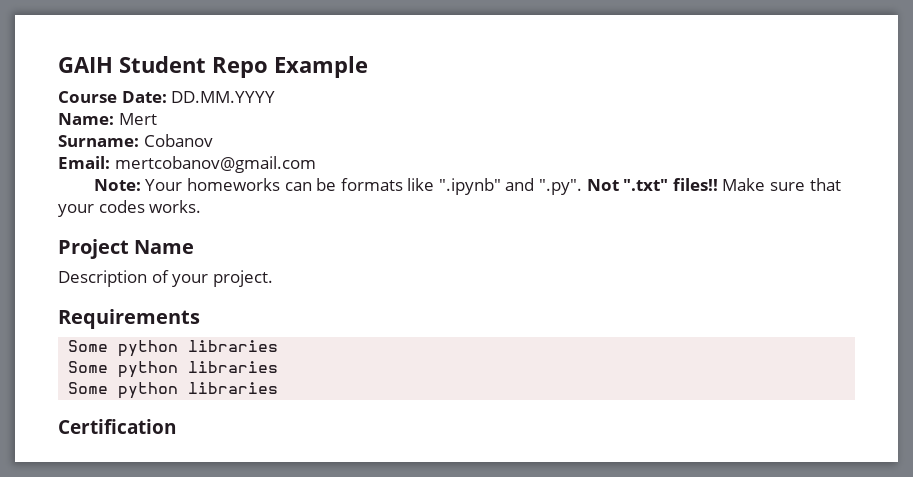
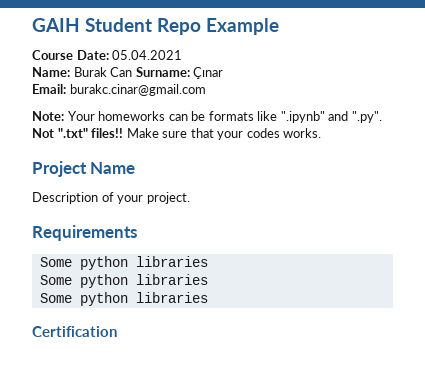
- Course Date: DD.MM.YYYY
+ Course Date: 05.04.2021
- Name: Mert
- Surname: Cobanov
+ Name: Burak Can Surname: Çınar
- Email: mertcobanov@gmail.com
+ Email: burakc.cinar@gmail.com

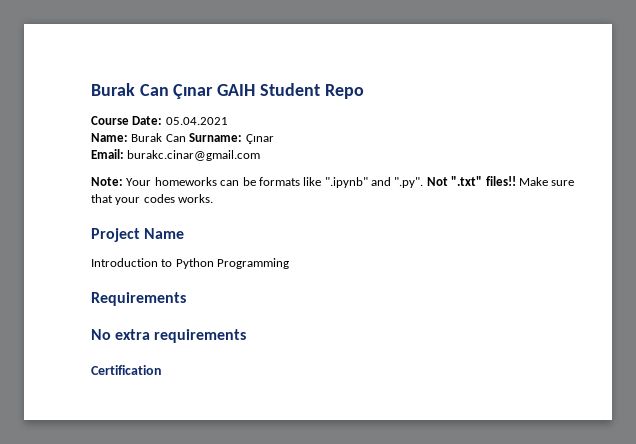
- GAIH Student Repo Example
+ Burak Can Çınar GAIH Student Repo
- Description of your project.
+ Introduction to Python Programming
  Requirements
- Some python libraries
- Some python libraries
- Some python libraries
+ No extra requirements

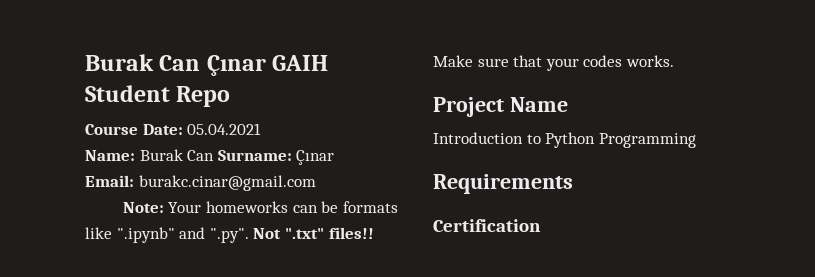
- No extra requirements

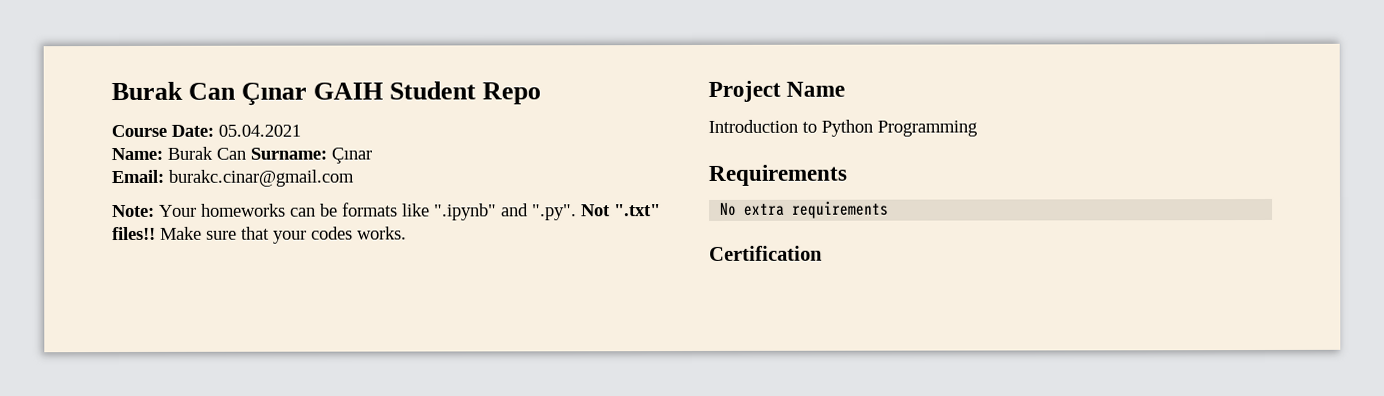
+ No extra requirements

